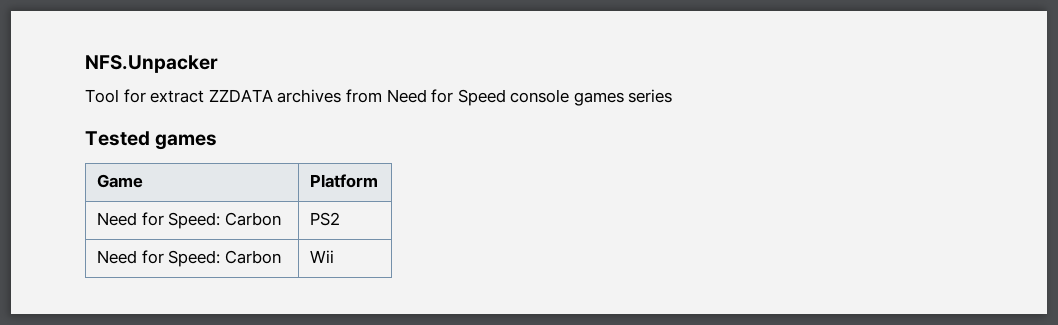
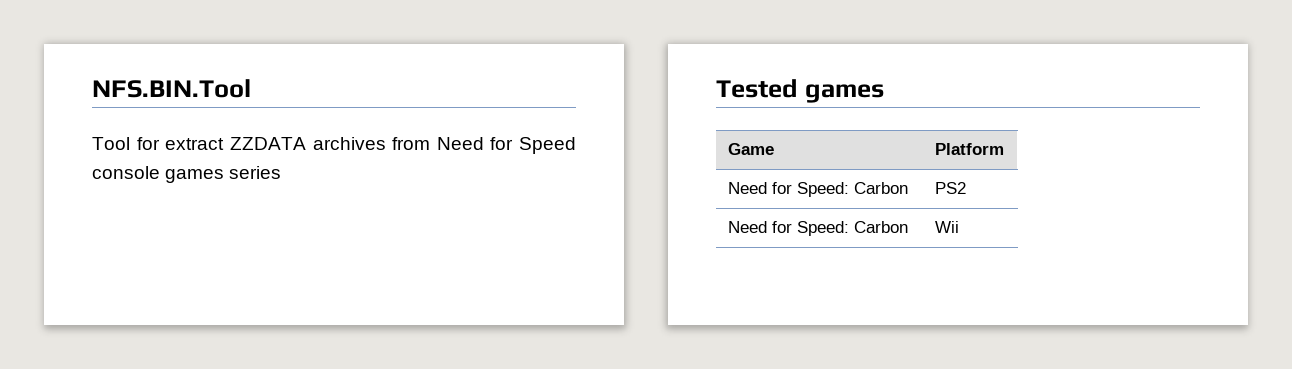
- NFS.Unpacker
+ NFS.BIN.Tool

